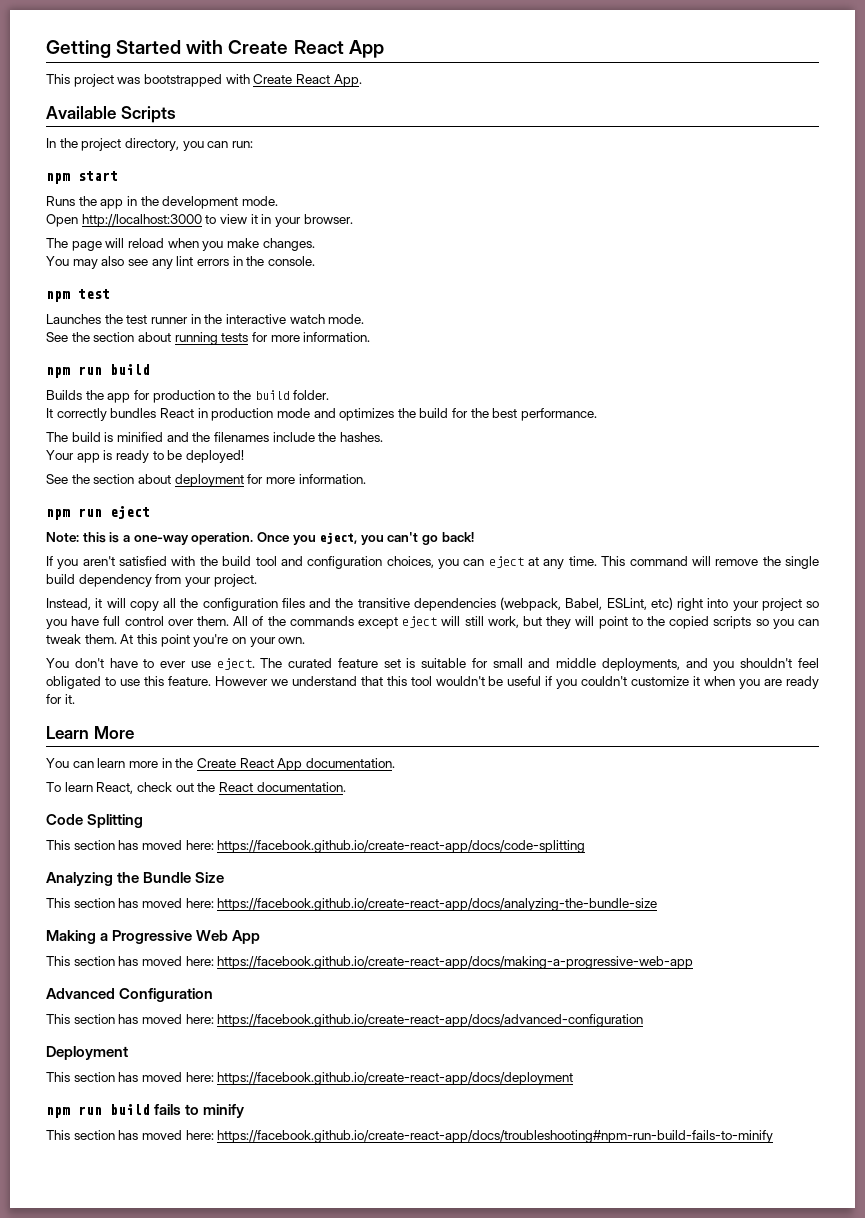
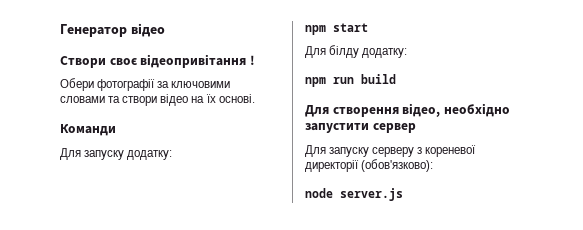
- Getting Started with Create React App
- This project was bootstrapped with Create React App.
- Available Scripts
- In the project directory, you can run:
+ Генератор відео
+ Створи своє відеопривітання !
+ Обери фотографії за ключовими словами та створи відео на їх основі.
+ Команди
+ Для запуску додатку:
  npm start
- Runs the app in the development mode.
- Open http://localhost:3000 to view it in your browser.
- The page will reload when you make changes.
- You may also see any lint errors in the console.
- npm test
- Launches the test runner in the interactive watch mode.
- See the section about running tests for more information.
+ Для білду додатку:
  npm run build
- Builds the app for production to the build folder.
- It correctly bundles React in production mode and optimizes the build for the best performance.
- The build is minified and the filenames include the hashes.
- Your app is ready to be deployed!
- See the section about deployment for more information.
- npm run eject
- Note: this is a one-way operation. Once you eject, you can't go back!
- If you aren't satisfied with the build tool and configuration choices, you can eject at any time. This command will remove the single build dependency from your project.
- Instead, it will copy all the configuration files and the transitive dependencies (webpack, Babel, ESLint, etc) right into your project so you have full control over them. All of the commands except eject will still work, but they will point to the copied scripts so you can tweak them. At this point you're on your own.
- You don't have to ever use eject. The curated feature set is suitable for small and middle deployments, and you shouldn't feel obligated to use this feature. However we understand that this tool wouldn't be useful if you couldn't customize it when you are ready for it.
- Learn More
- You can learn more in the Create React App documentation.
- To learn React, check out the React documentation.
- Code Splitting
- This section has moved here: https://facebook.github.io/create-react-app/docs/code-splitting
- Analyzing the Bundle Size
- This section has moved here: https://facebook.github.io/create-react-app/docs/analyzing-the-bundle-size
- Making a Progressive Web App
- This section has moved here: https://facebook.github.io/create-react-app/docs/making-a-progressive-web-app
- Advanced Configuration
- This section has moved here: https://facebook.github.io/create-react-app/docs/advanced-configuration
- Deployment
- This section has moved here: https://facebook.github.io/create-react-app/docs/deployment
- npm run build fails to minify
- This section has moved here: https://facebook.github.io/create-react-app/docs/troubleshooting#npm-run-build-fails-to-minify
+ Для створення відео, необхідно запустити сервер
+ Для запуску серверу з кореневої директорії (обов'язково):
+ node server.js

